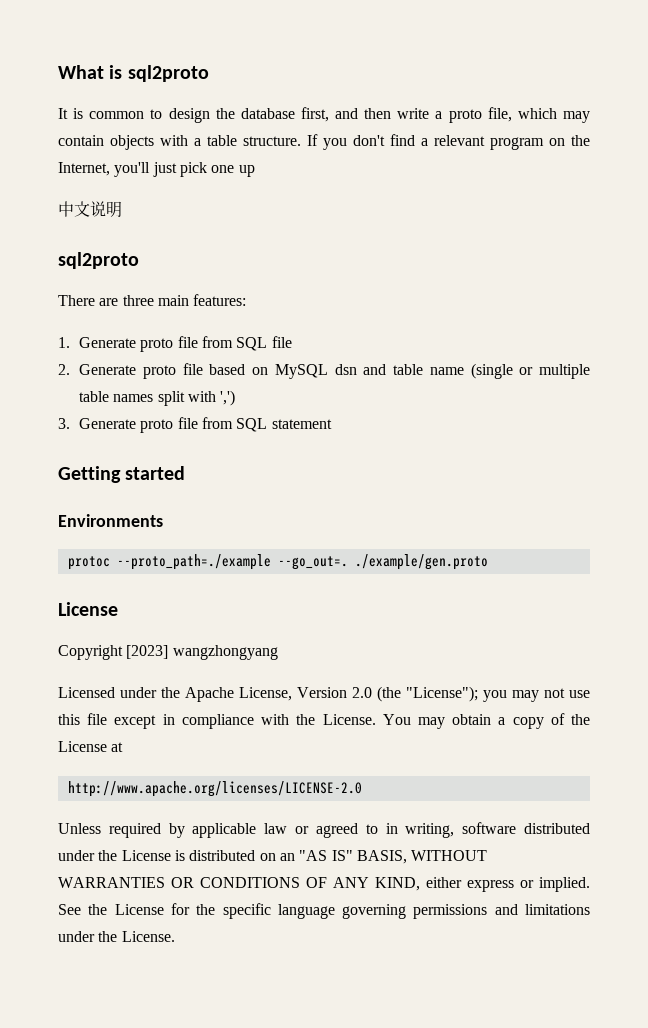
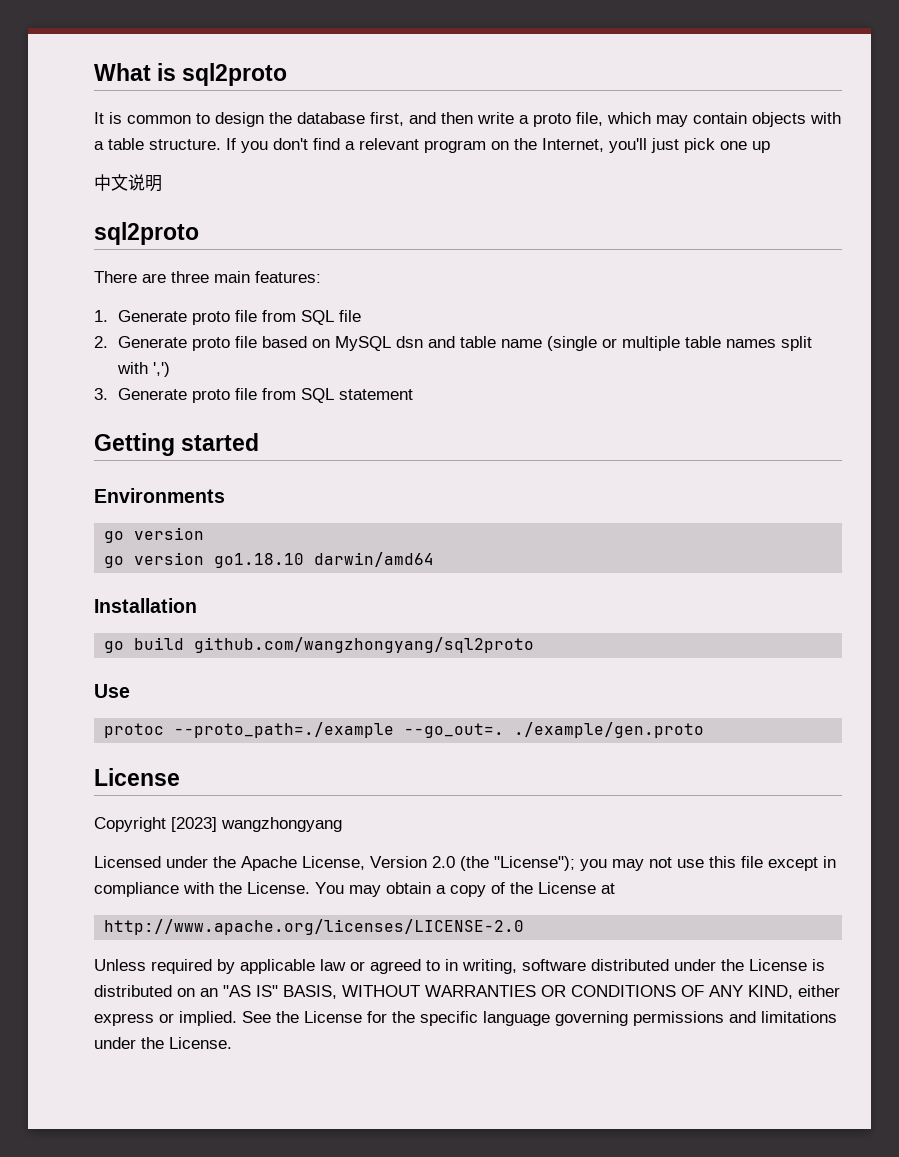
  Environments
+ go version
+ go version go1.18.10 darwin/amd64
+ Installation
+ go build github.com/wangzhongyang/sql2proto
+ Use

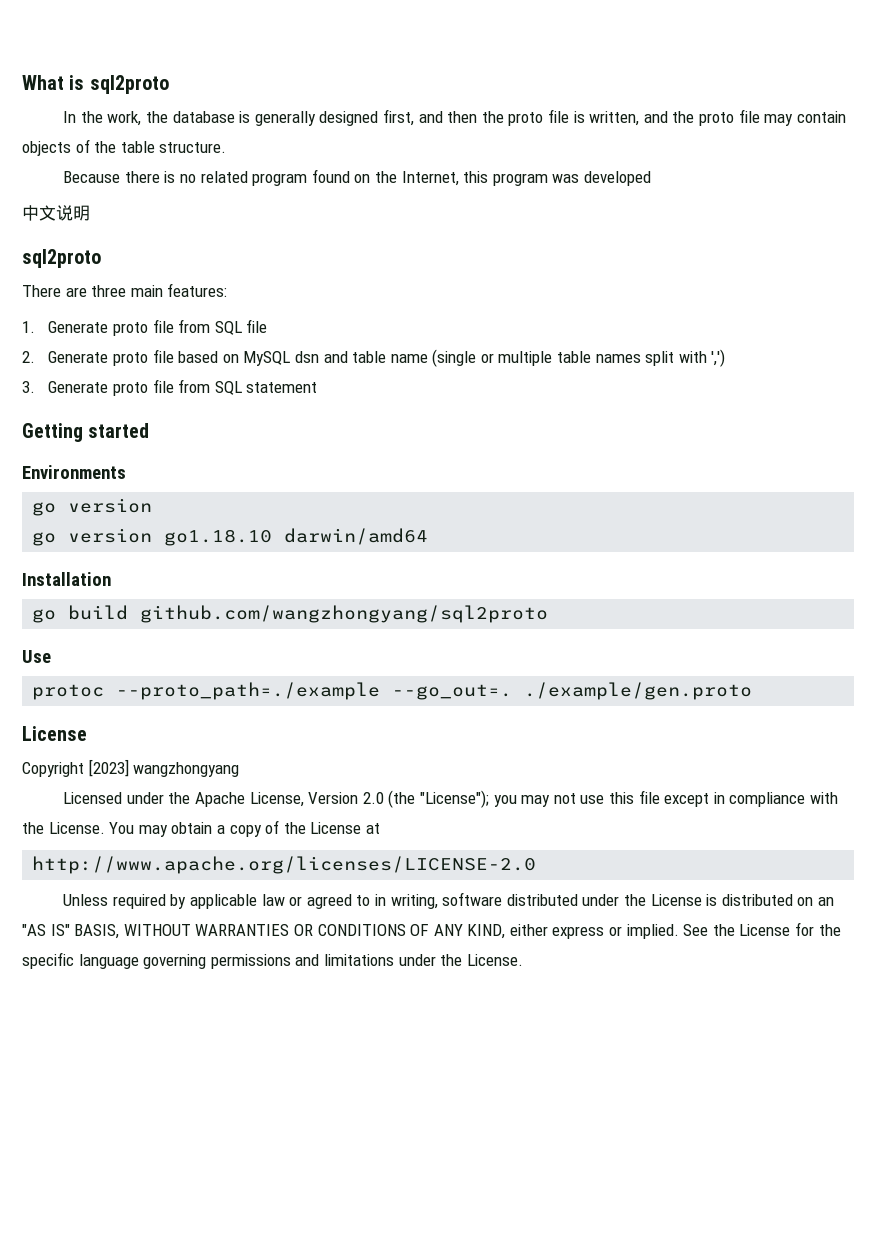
- It is common to design the database first, and then write a proto file, which may contain objects with a table structure. If you don't find a relevant program on the Internet, you'll just pick one up
+ In the work, the database is generally designed first, and then the proto file is written, and the proto file may contain objects of the table structure.
+ Because there is no related program found on the Internet, this program was developed

